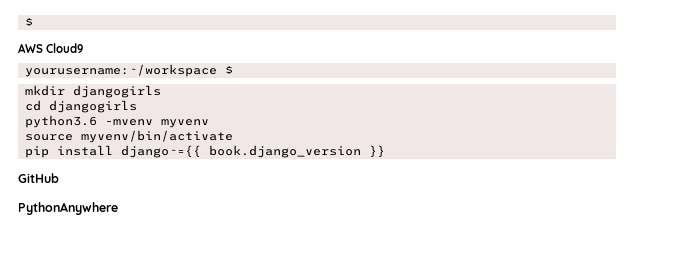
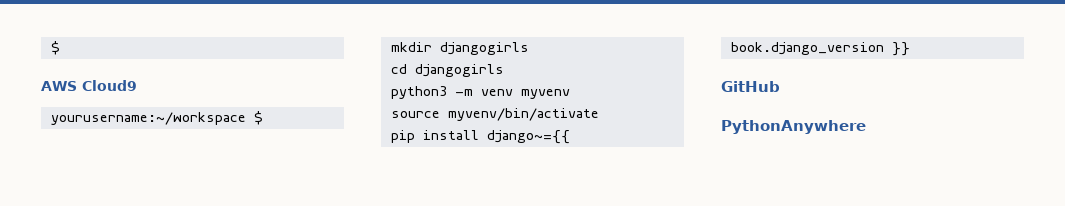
- python3.6 -mvenv myvenv
+ python3 -m venv myvenv

